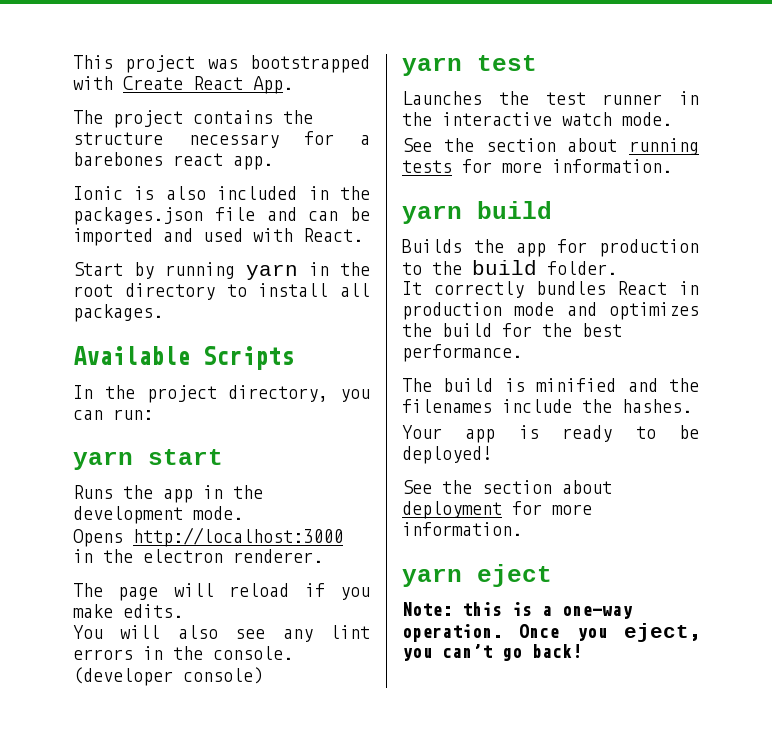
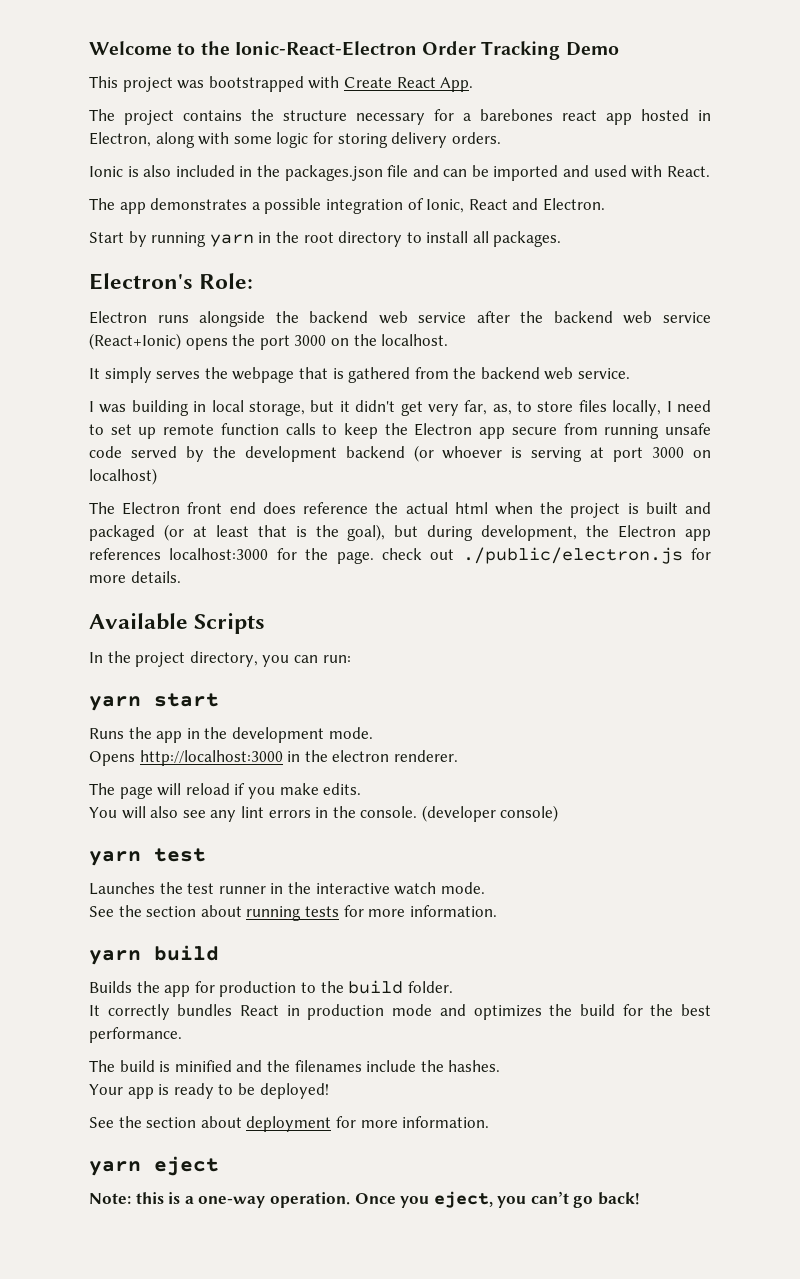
+ Welcome to the Ionic-React-Electron Order Tracking Demo
- The project contains the structure necessary for a barebones react app.
+ The project contains the structure necessary for a barebones react app hosted in Electron, along with some logic for storing delivery orders.
+ The app demonstrates a possible integration of Ionic, React and Electron.
+ Electron's Role:
+ Electron runs alongside the backend web service after the backend web service (React+Ionic) opens the port 3000 on the localhost.
+ It simply serves the webpage that is gathered from the backend web service.
+ I was building in local storage, but it didn't get very far, as, to store files locally, I need to set up remote function calls to keep the Electron app secure from running unsafe code served by the development backend (or whoever is serving at port 3000 on localhost)
+ The Electron front end does reference the actual html when the project is built and packaged (or at least that is the goal), but during development, the Electron app references localhost:3000 for the page. check out ./public/electron.js for more details.

